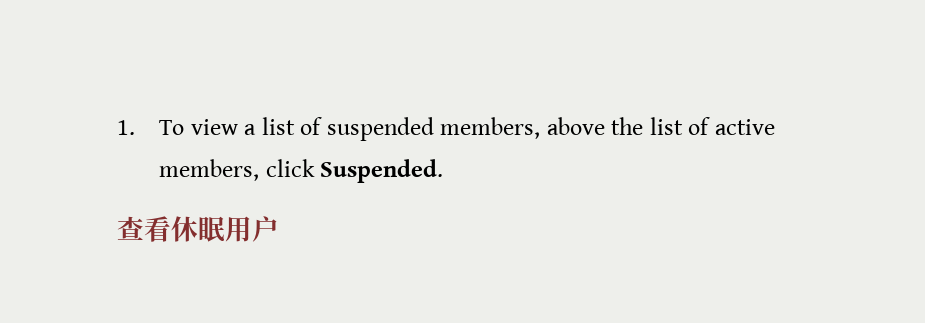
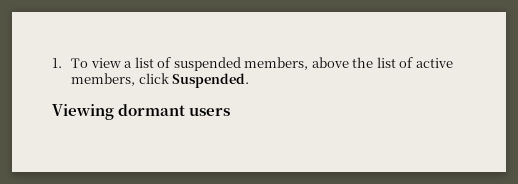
- 查看休眠用户
+ Viewing dormant users

